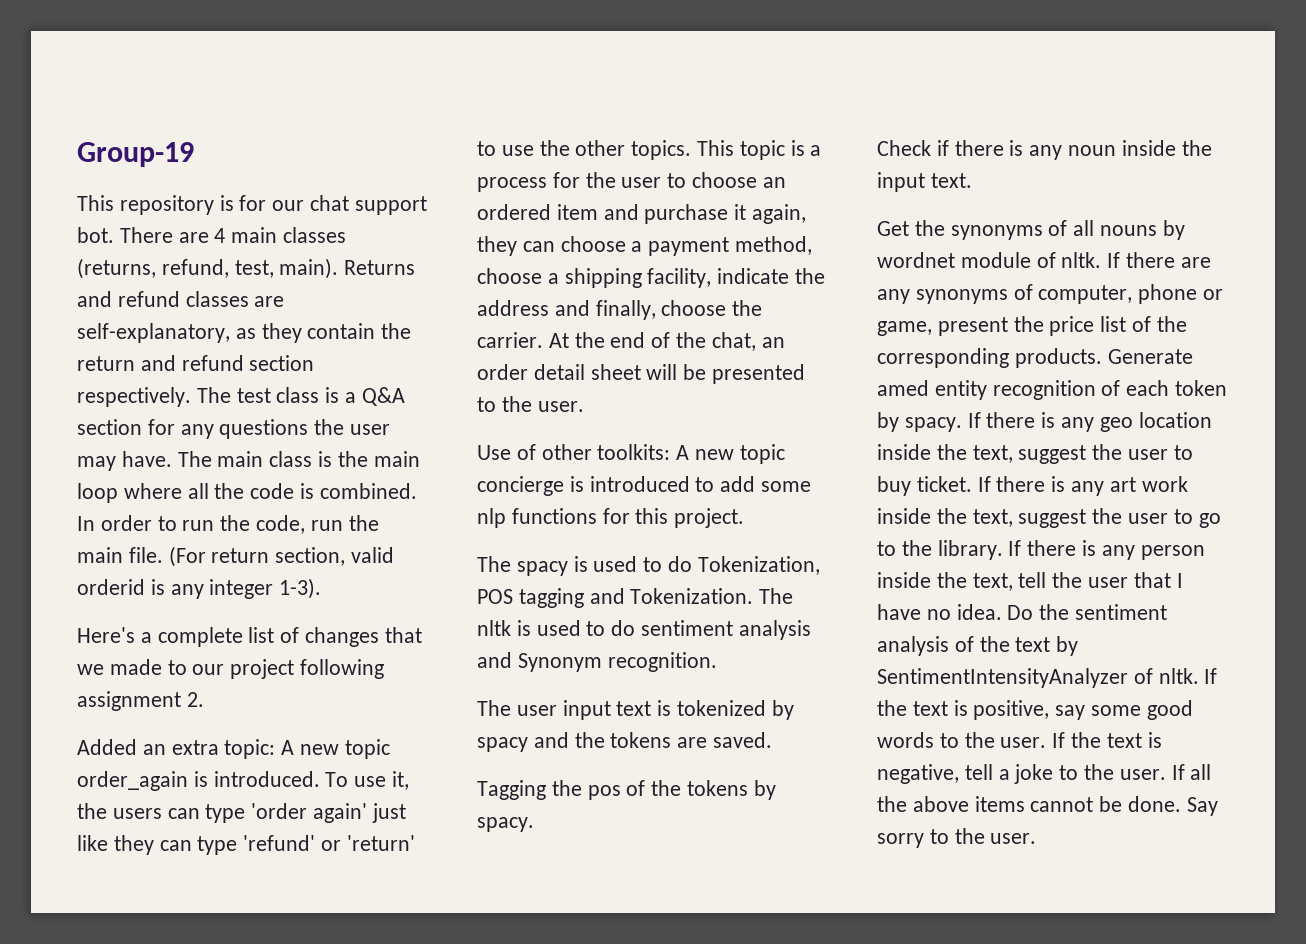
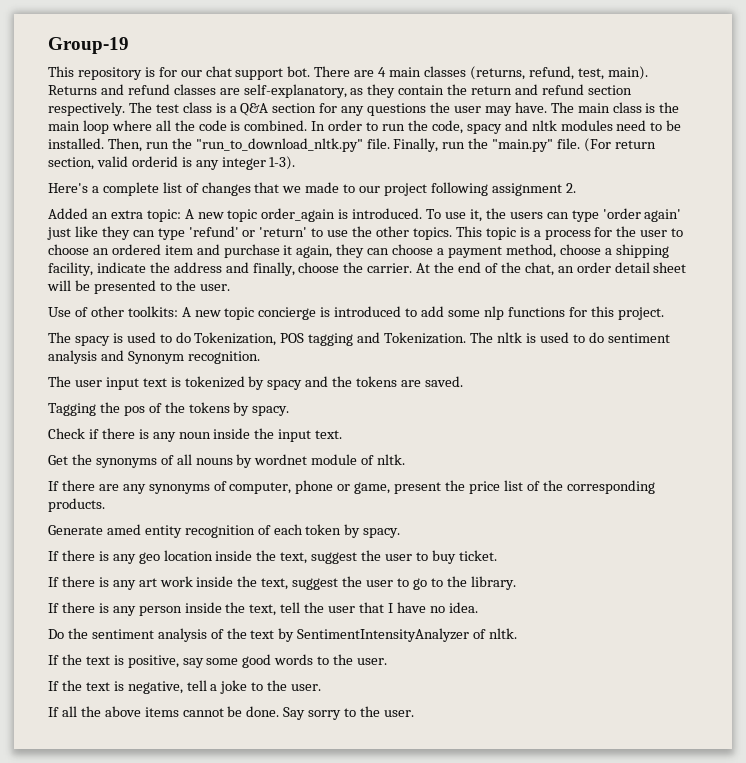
- In order to run the code, run the main file.
+ In order to run the code, spacy and nltk modules need to be installed. Then, run the "run_to_download_nltk.py" file. Finally, run the "main.py" file.
- Get the synonyms of all nouns by wordnet module of nltk. If there are any synonyms of computer, phone or game, present the price list of the corresponding products. Generate amed entity recognition of each token by spacy. If there is any geo location inside the text, suggest the user to buy ticket. If there is any art work inside the text, suggest the user to go to the library. If there is any person inside the text, tell the user that I have no idea. Do the sentiment analysis of the text by SentimentIntensityAnalyzer of nltk. If the text is positive, say some good words to the user. If the text is negative, tell a joke to the user. If all the above items cannot be done.
+ Get the synonyms of all nouns by wordnet module of nltk.
+ If there are any synonyms of computer, phone or game, present the price list of the corresponding products.
+ Generate amed entity recognition of each token by spacy.
+ If there is any geo location inside the text, suggest the user to buy ticket.
+ If there is any art work inside the text, suggest the user to go to the library.
+ If there is any person inside the text, tell the user that I have no idea.
+ Do the sentiment analysis of the text by SentimentIntensityAnalyzer of nltk.
+ If the text is positive, say some good words to the user.
+ If the text is negative, tell a joke to the user.
+ If all the above items cannot be done.

